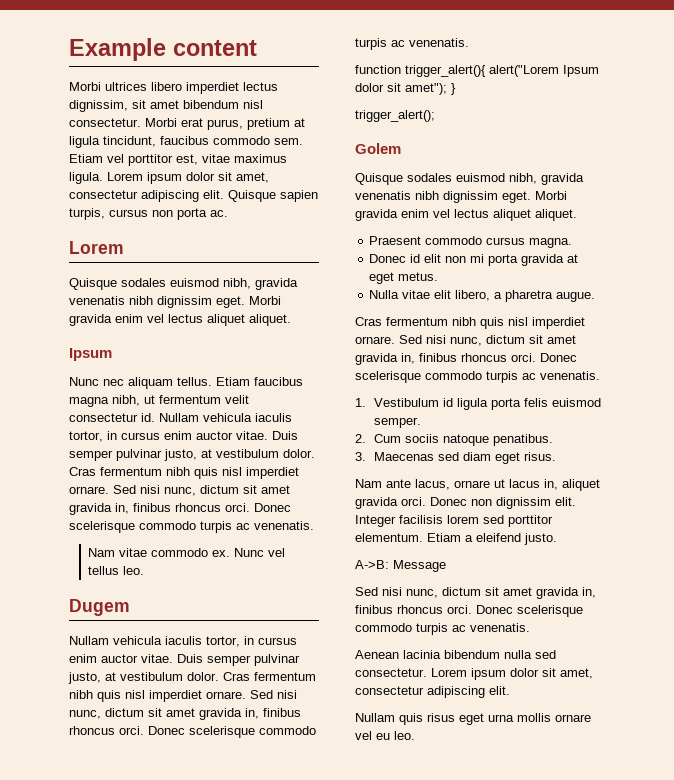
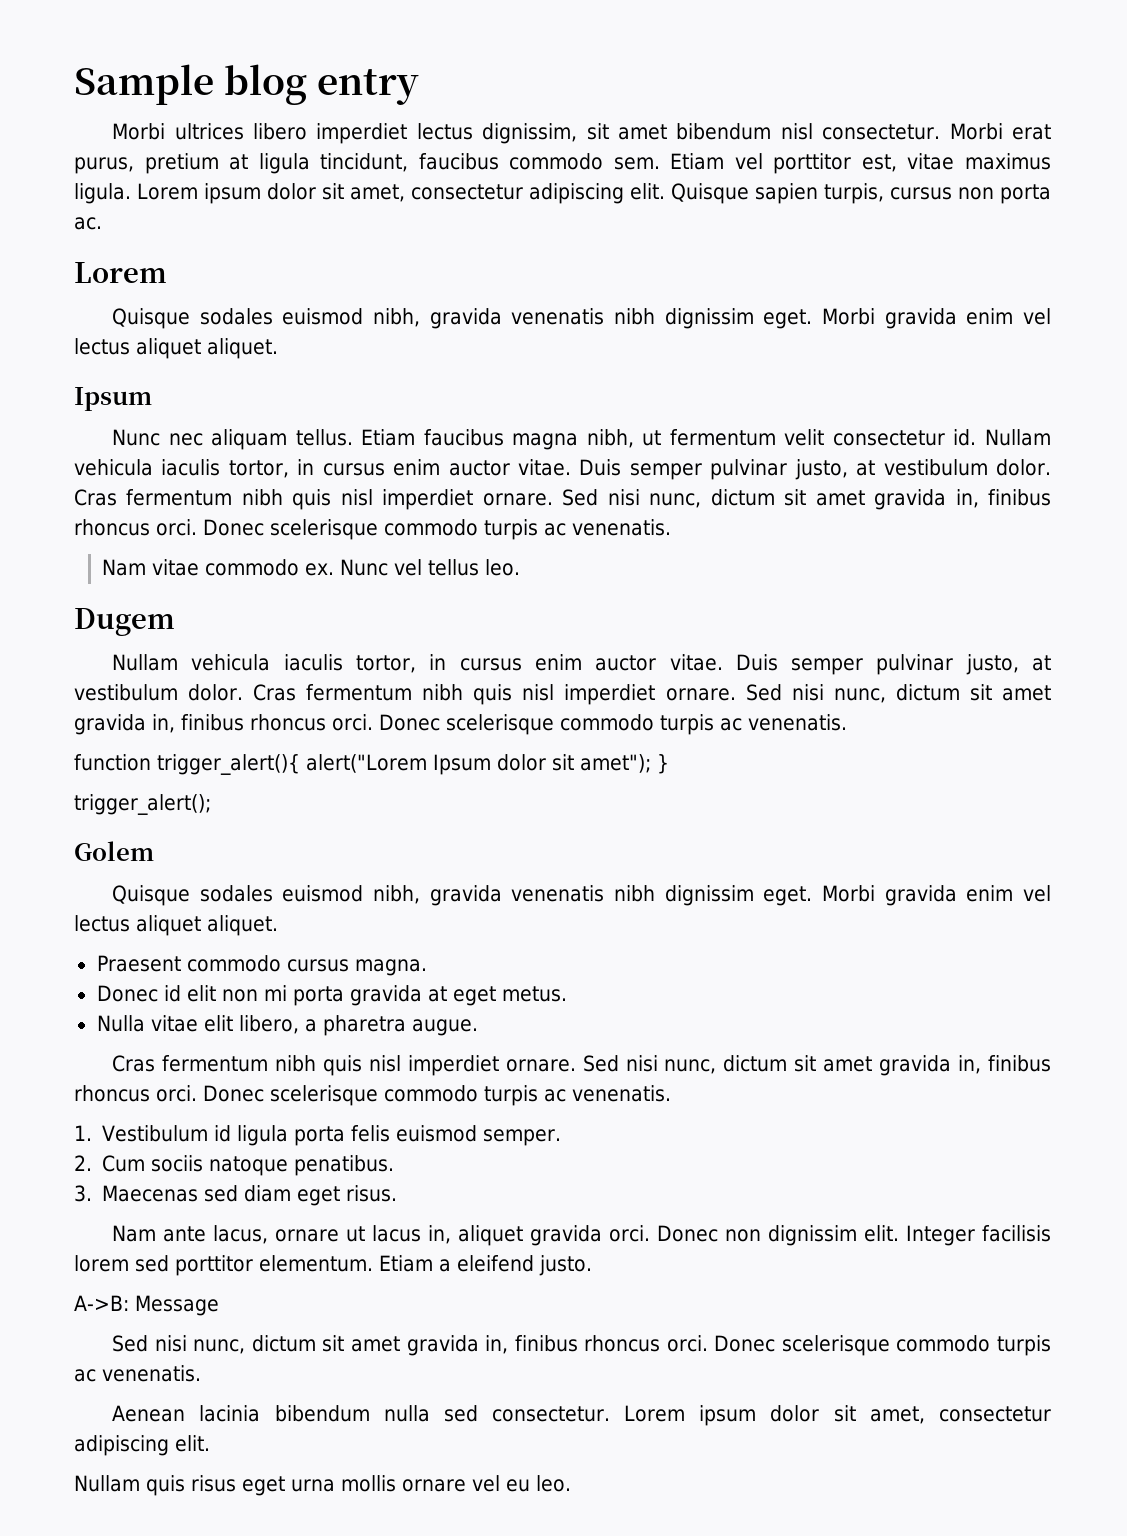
- Example content
+ Sample blog entry

